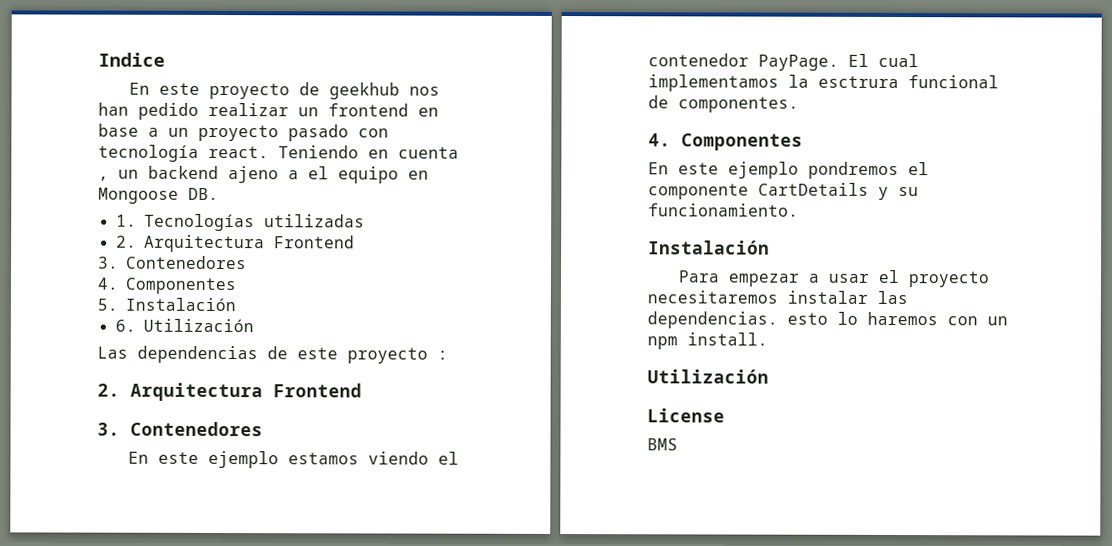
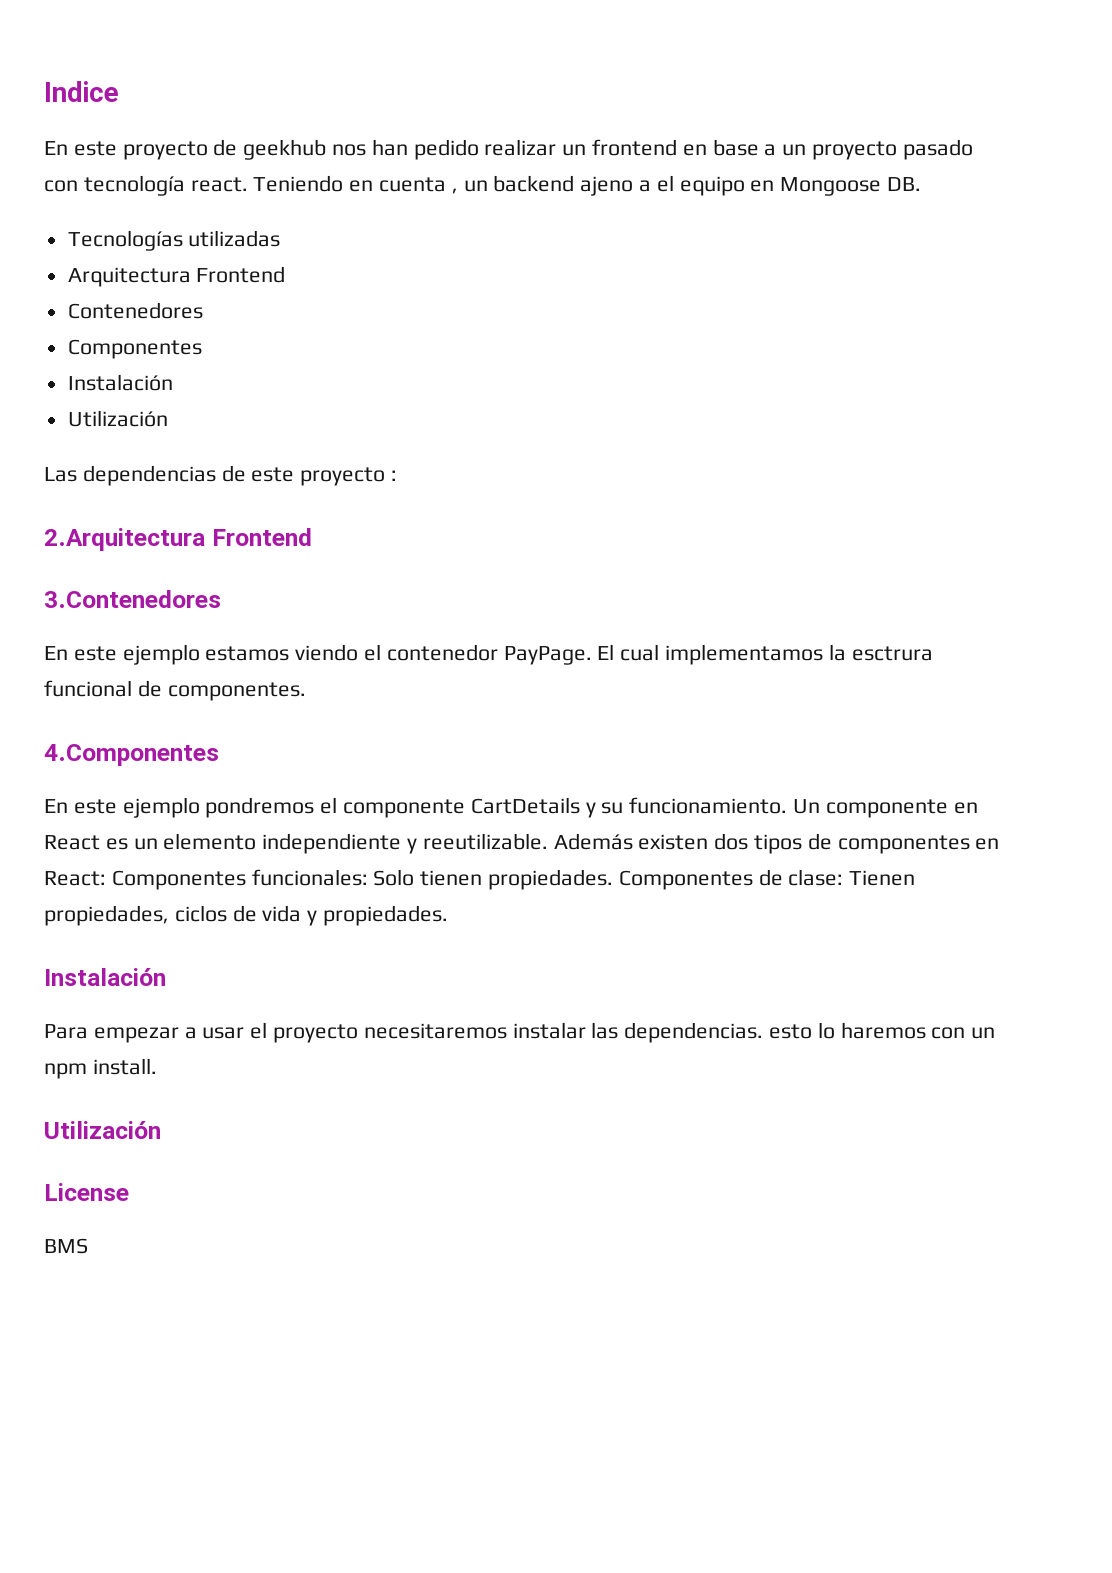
- 1. Tecnologías utilizadas
- 2. Arquitectura Frontend
- 3. Contenedores
- 4. Componentes
- 5. Instalación
- 6. Utilización
+ Tecnologías utilizadas
+ Arquitectura Frontend
+ Contenedores
+ Componentes
+ Instalación
+ Utilización
  Las dependencias de este proyecto :
- 2. Arquitectura Frontend
- 3. Contenedores
+ 2.Arquitectura Frontend
+ 3.Contenedores
  El cual implementamos la esctrura funcional de componentes.
- 4. Componentes
+ 4.Componentes
+ Un componente en React es un elemento independiente y reeutilizable. Además existen dos tipos de componentes en React: Componentes funcionales: Solo tienen propiedades. Componentes de clase: Tienen propiedades, ciclos de vida y propiedades.

